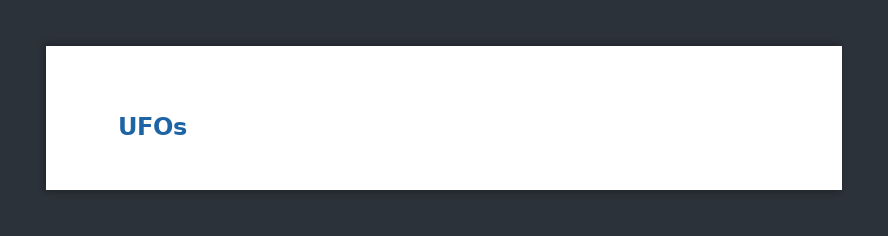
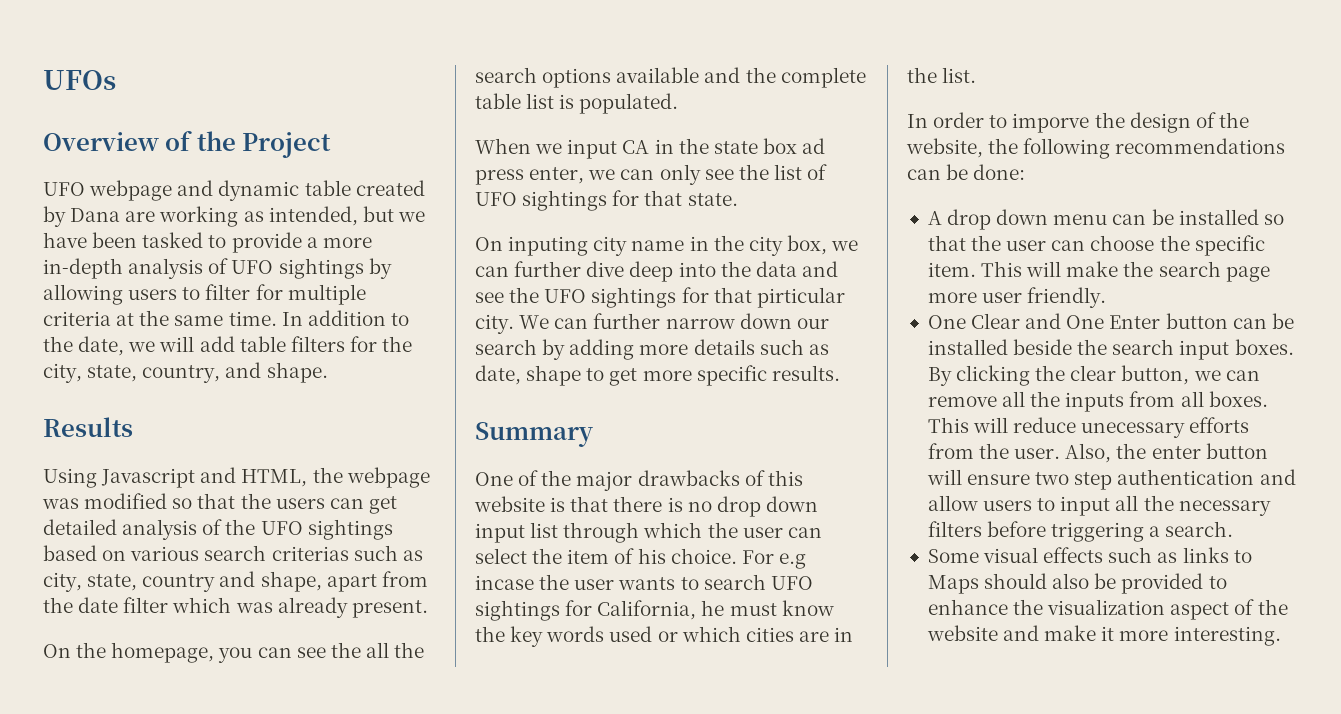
+ Overview of the Project
+ UFO webpage and dynamic table created by Dana are working as intended, but we have been tasked to provide a more in-depth analysis of UFO sightings by allowing users to filter for multiple criteria at the same time. In addition to the date, we will add table filters for the city, state, country, and shape.
+ Results
+ Using Javascript and HTML, the webpage was modified so that the users can get detailed analysis of the UFO sightings based on various search criterias such as city, state, country and shape, apart from the date filter which was already present.
+ On the homepage, you can see the all the search options available and the complete table list is populated.
+ When we input CA in the state box ad press enter, we can only see the list of UFO sightings for that state.
+ On inputing city name in the city box, we can further dive deep into the data and see the UFO sightings for that pirticular city. We can further narrow down our search by adding more details such as date, shape to get more specific results.
+ Summary
+ One of the major drawbacks of this website is that there is no drop down input list through which the user can select the item of his choice. For e.g incase the user wants to search UFO sightings for California, he must know the key words used or which cities are in the list.
+ In order to imporve the design of the website, the following recommendations can be done:
+ A drop down menu can be installed so that the user can choose the specific item. This will make the search page more user friendly.
+ One Clear and One Enter button can be installed beside the search input boxes. By clicking the clear button, we can remove all the inputs from all boxes. This will reduce unecessary efforts from the user. Also, the enter button will ensure two step authentication and allow users to input all the necessary filters before triggering a search.
+ Some visual effects such as links to Maps should also be provided to enhance the visualization aspect of the website and make it more interesting.

